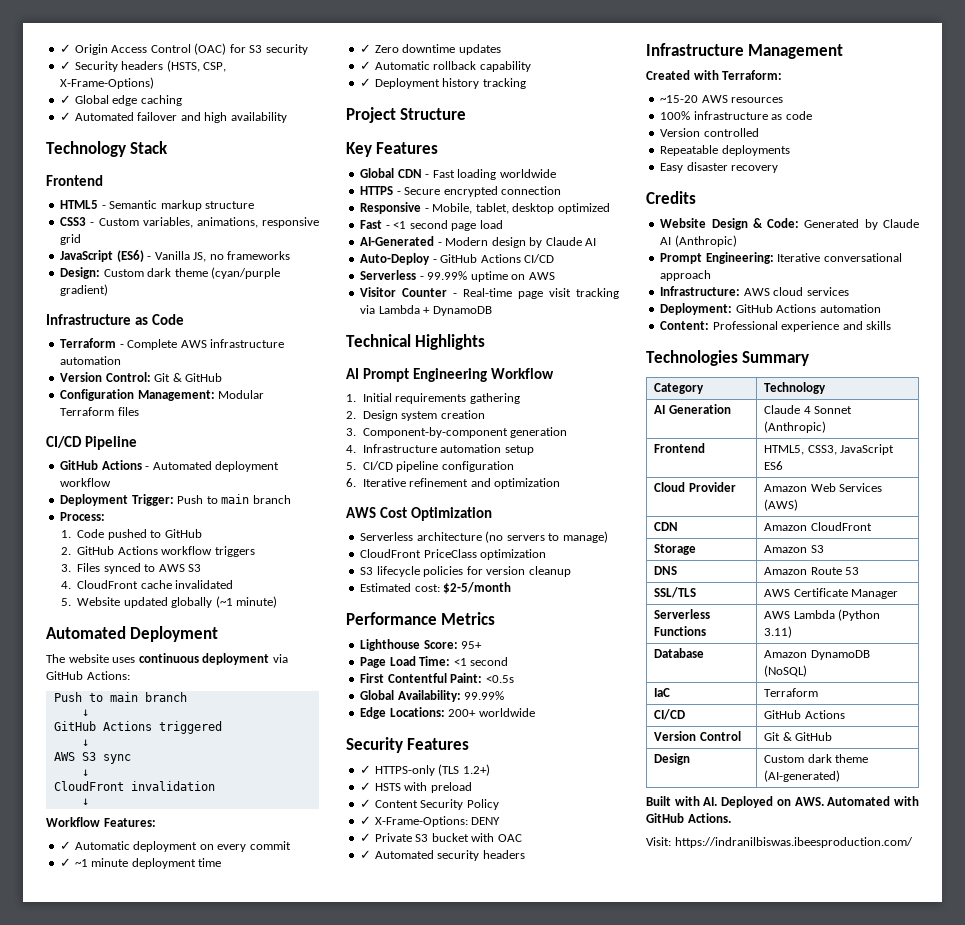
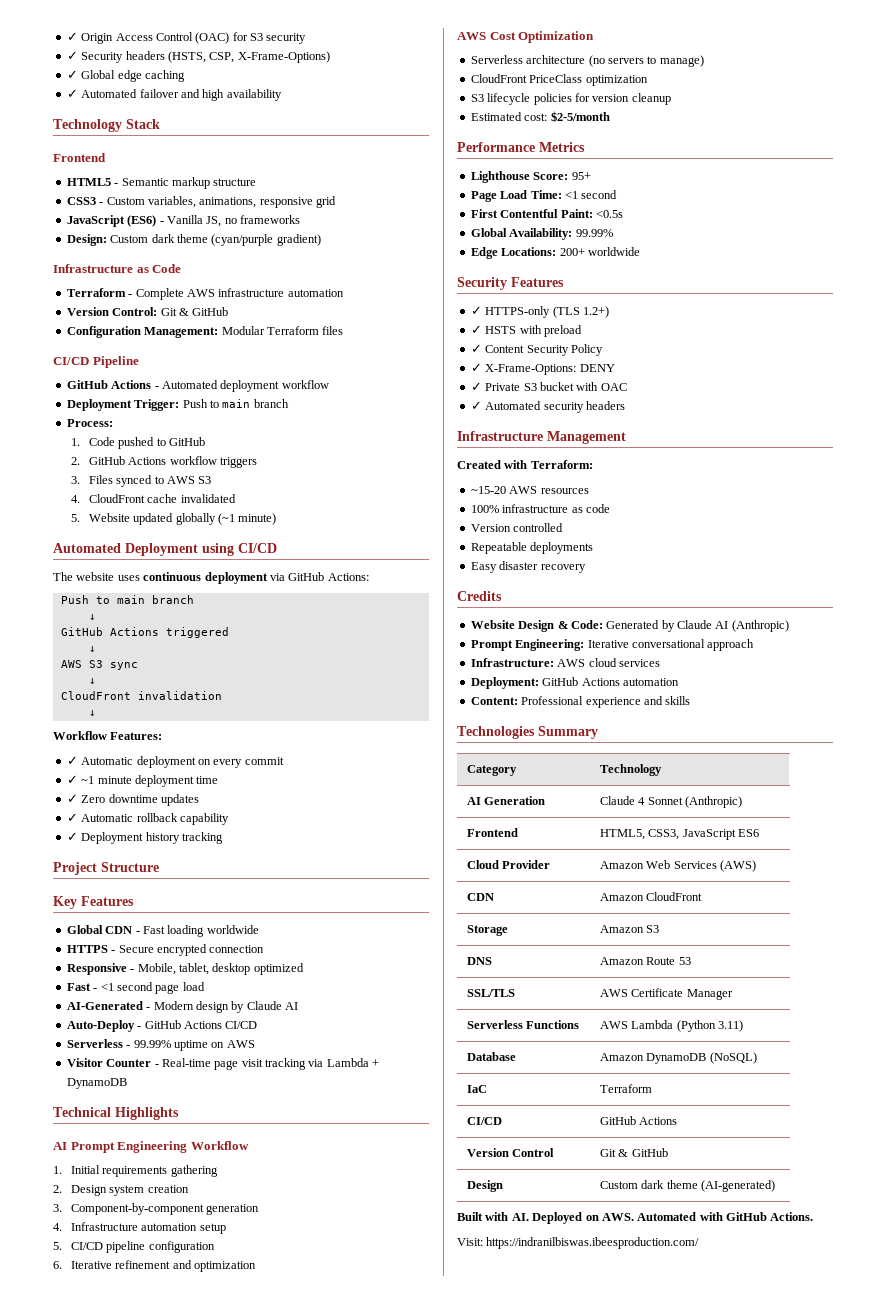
- Automated Deployment
+ Automated Deployment using CI/CD

